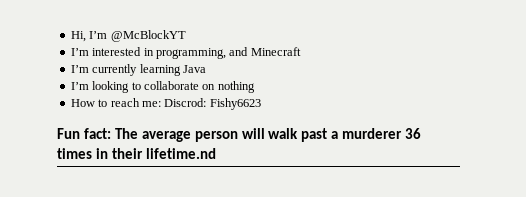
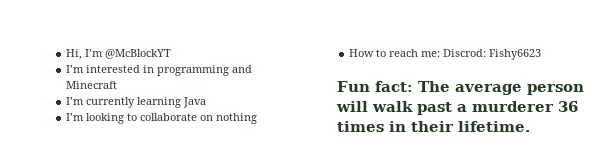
- I’m interested in programming, and Minecraft
+ I’m interested in programming and Minecraft
- Fun fact: The average person will walk past a murderer 36 times in their lifetime.nd
+ Fun fact: The average person will walk past a murderer 36 times in their lifetime.

